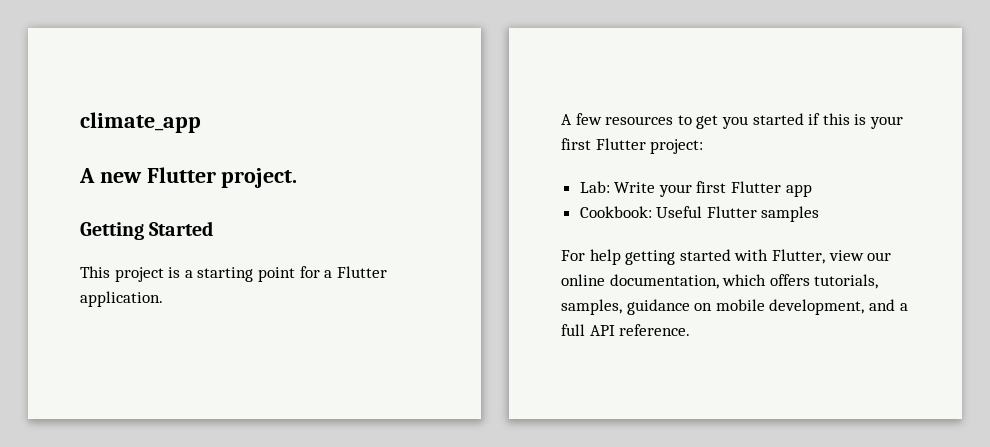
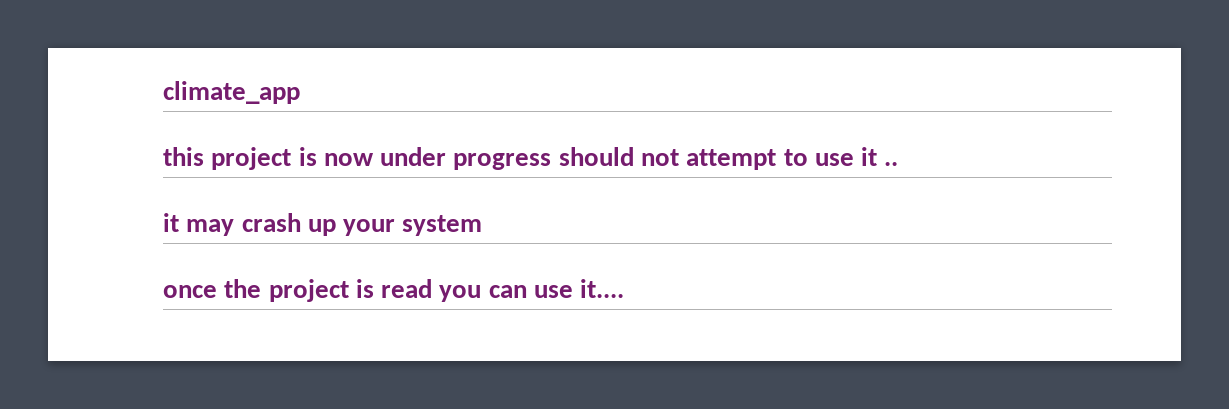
- A new Flutter project.
- Getting Started
- This project is a starting point for a Flutter application.
- A few resources to get you started if this is your first Flutter project:
- Lab: Write your first Flutter app
- Cookbook: Useful Flutter samples
- For help getting started with Flutter, view our online documentation, which offers tutorials, samples, guidance on mobile development, and a full API reference.
+ this project is now under progress should not attempt to use it ..
+ it may crash up your system
+ once the project is read you can use it....

